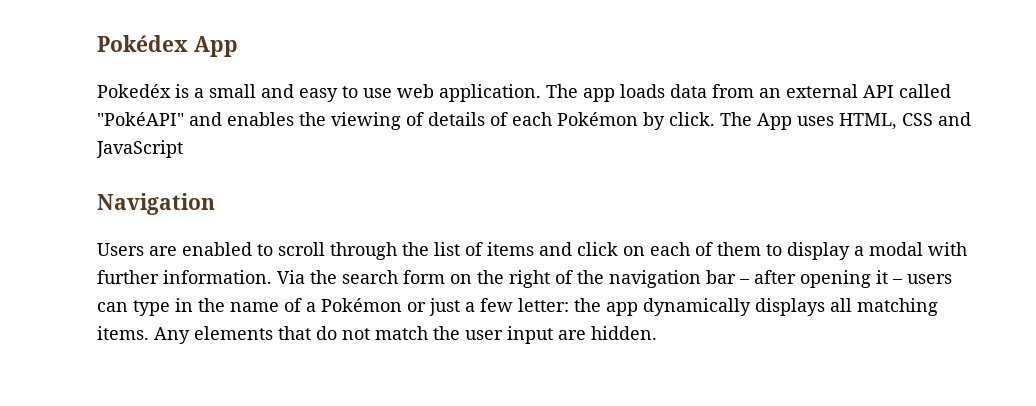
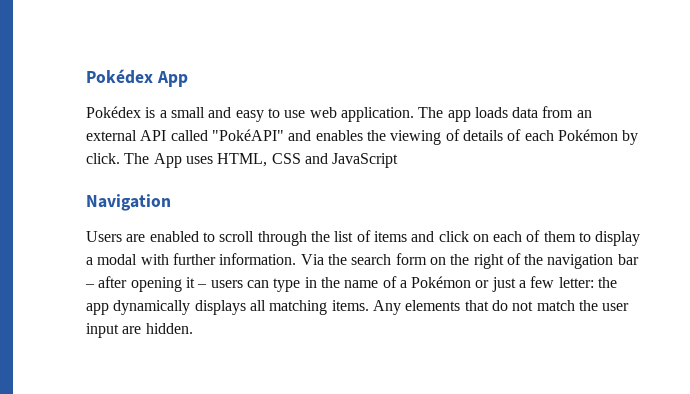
- Pokedéx is a small and easy to use web application.
+ Pokédex is a small and easy to use web application.

